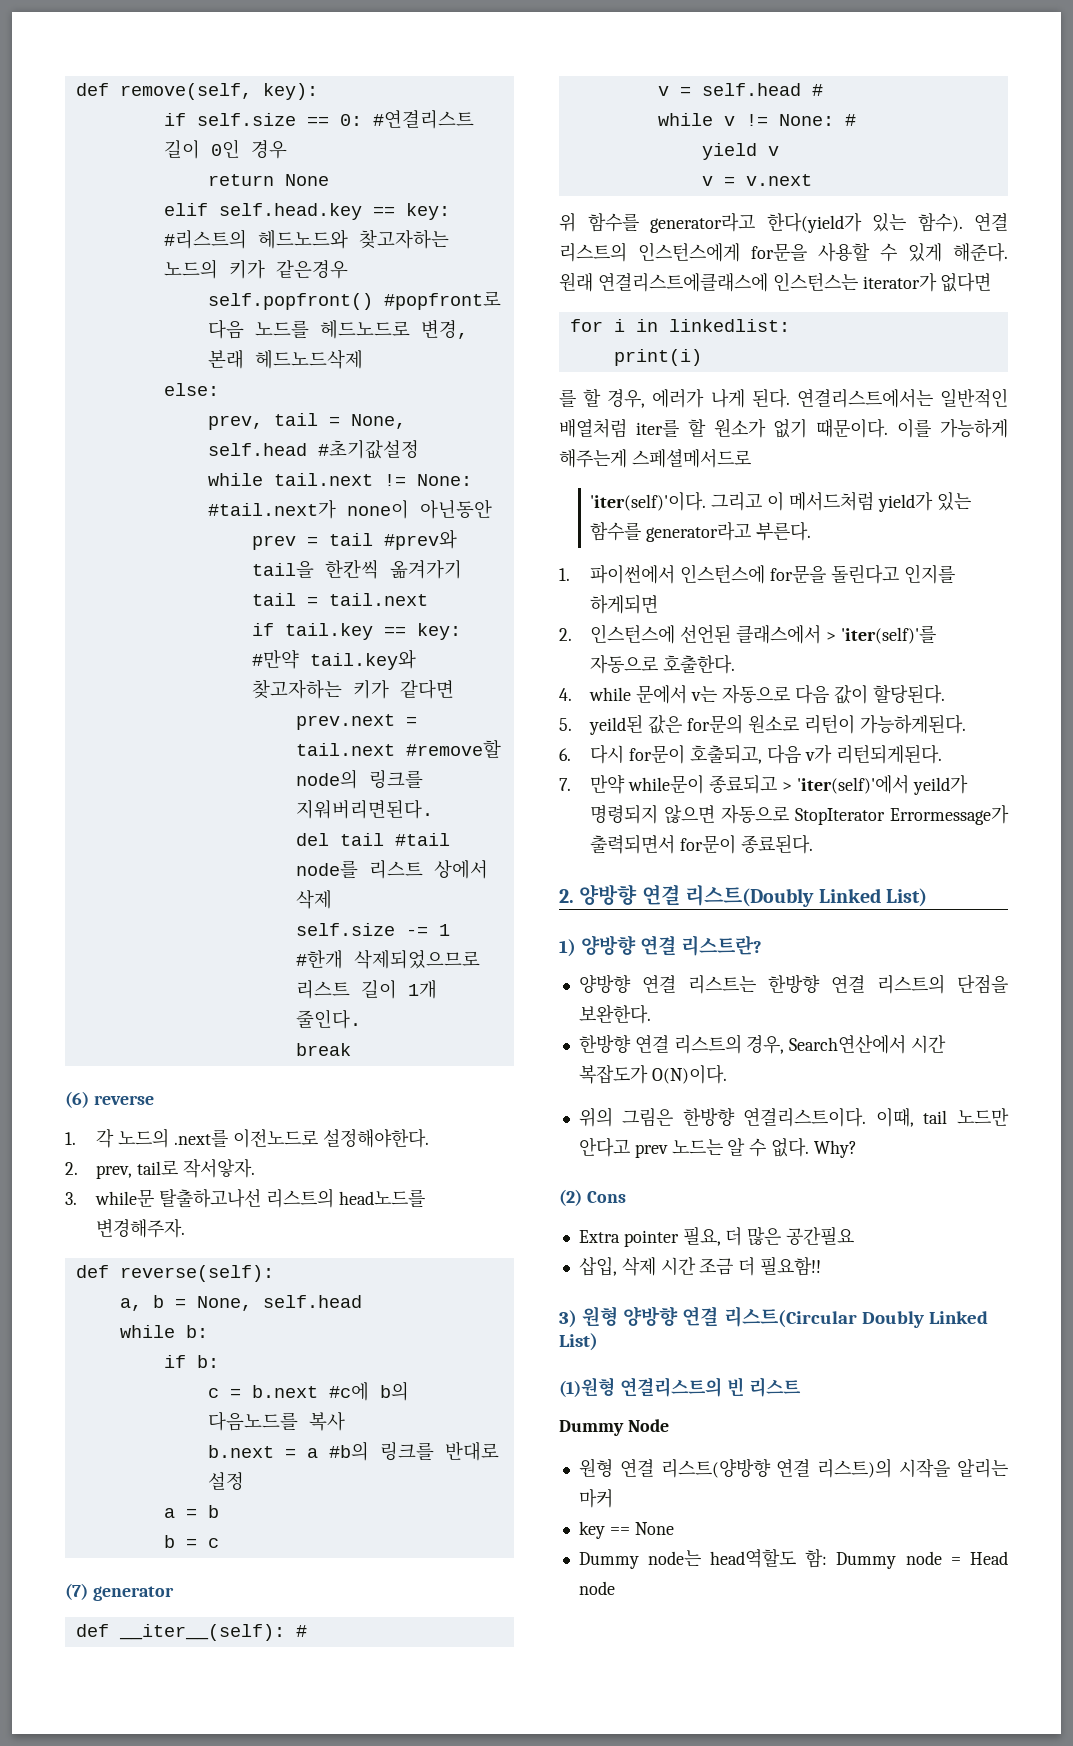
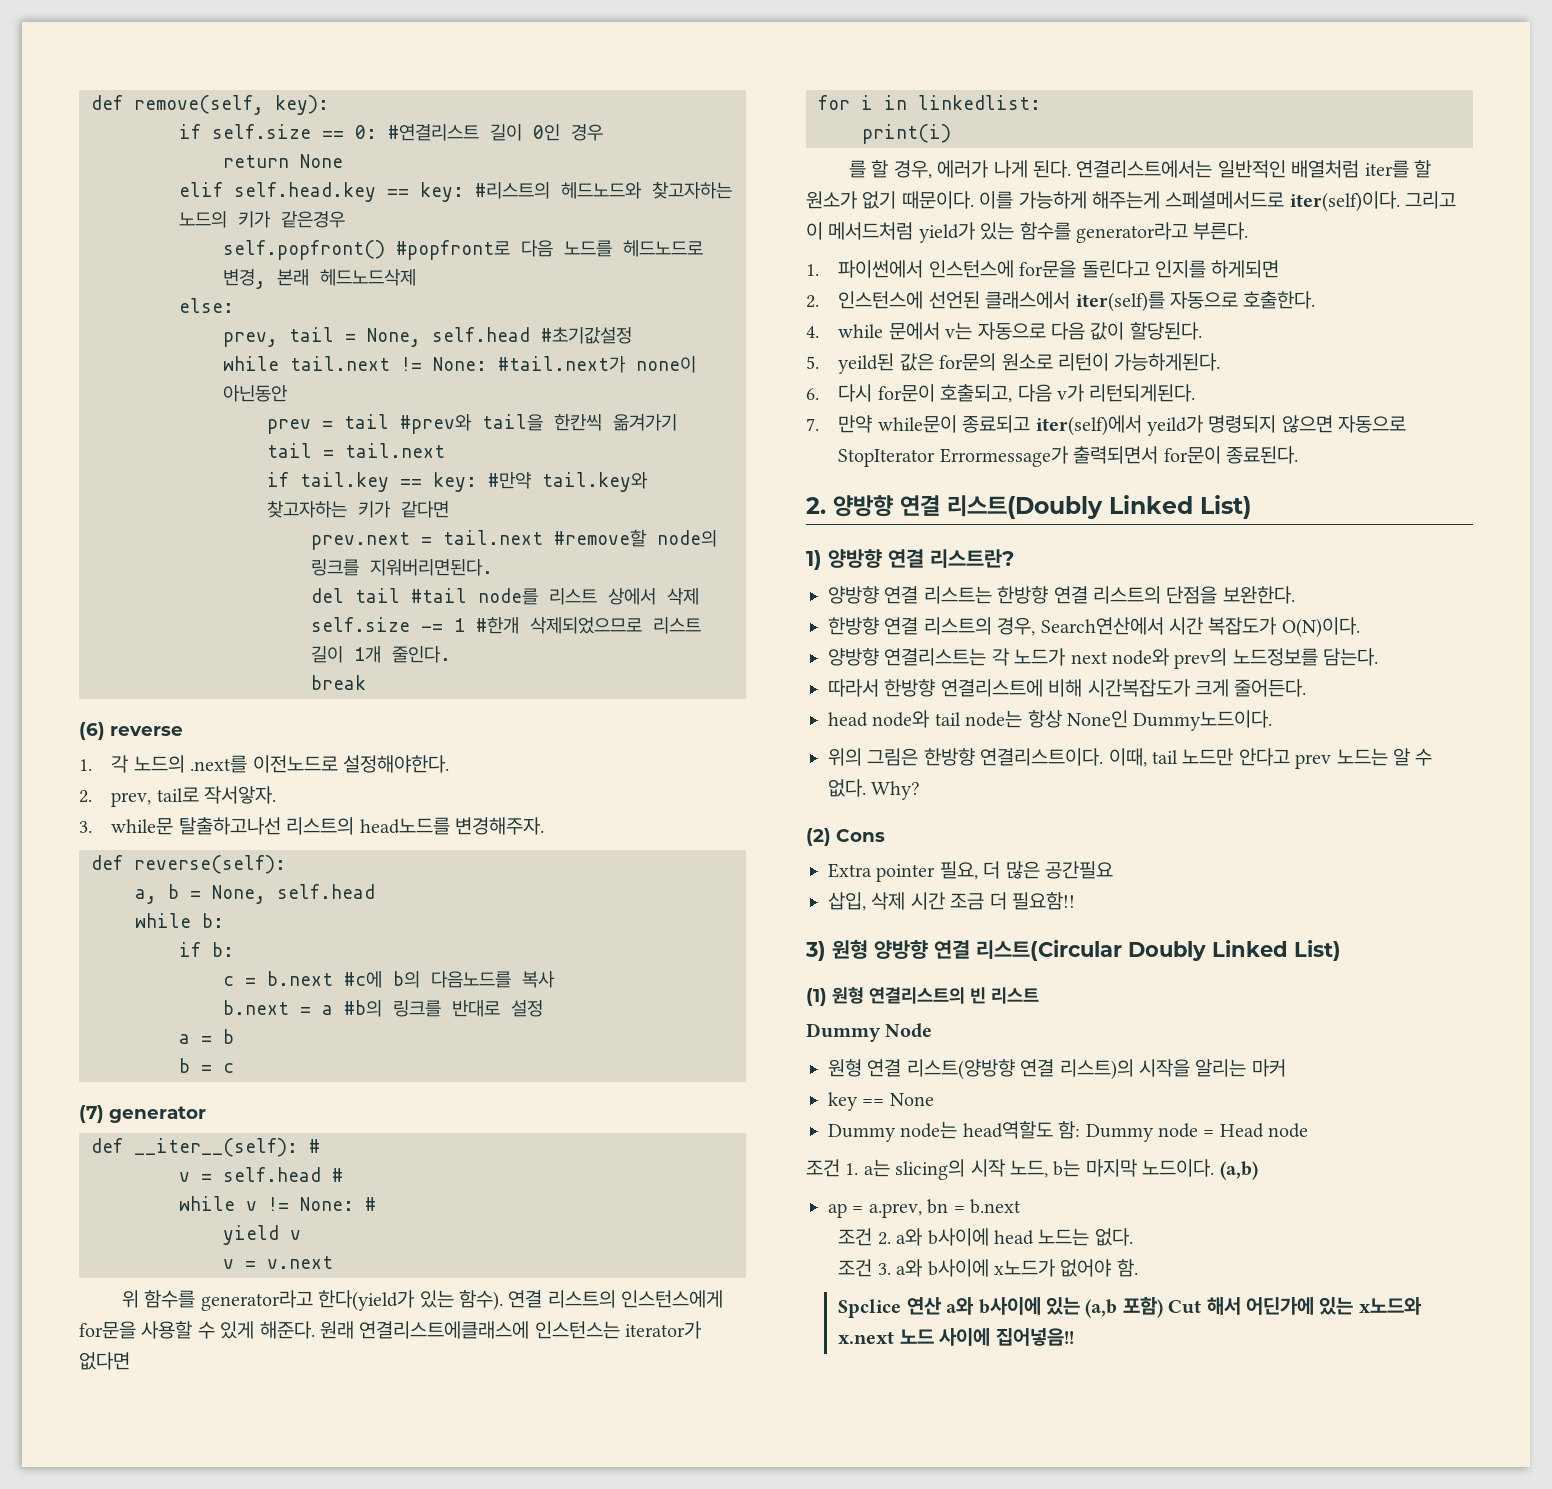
- 이를 가능하게 해주는게 스페셜메서드로
- 'iter(self)'이다.
+ 이를 가능하게 해주는게 스페셜메서드로 iter(self)이다.
- 2. 인스턴스에 선언된 클래스에서 > 'iter(self)'를 자동으로 호출한다.
+ 2. 인스턴스에 선언된 클래스에서 iter(self)를 자동으로 호출한다.
- 7. 만약 while문이 종료되고 > 'iter(self)'에서 yeild가 명령되지 않으면 자동으로 StopIterator Errormessage가 출력되면서 for문이 종료된다.
+ 7. 만약 while문이 종료되고 iter(self)에서 yeild가 명령되지 않으면 자동으로 StopIterator Errormessage가 출력되면서 for문이 종료된다.
+ 양방향 연결리스트는 각 노드가 next node와 prev의 노드정보를 담는다.
+ 따라서 한방향 연결리스트에 비해 시간복잡도가 크게 줄어든다.
+ head node와 tail node는 항상 None인 Dummy노드이다.
- (1)원형 연결리스트의 빈 리스트
+ (1) 원형 연결리스트의 빈 리스트
+ 조건 1. a는 slicing의 시작 노드, b는 마지막 노드이다. (a,b)
+ ap = a.prev, bn = b.next
+ 조건 2. a와 b사이에 head 노드는 없다.
+ 조건 3. a와 b사이에 x노드가 없어야 함.
+ Spclice 연산 a와 b사이에 있는 (a,b 포함) Cut 해서 어딘가에 있는 x노드와 x.next 노드 사이에 집어넣음!!

